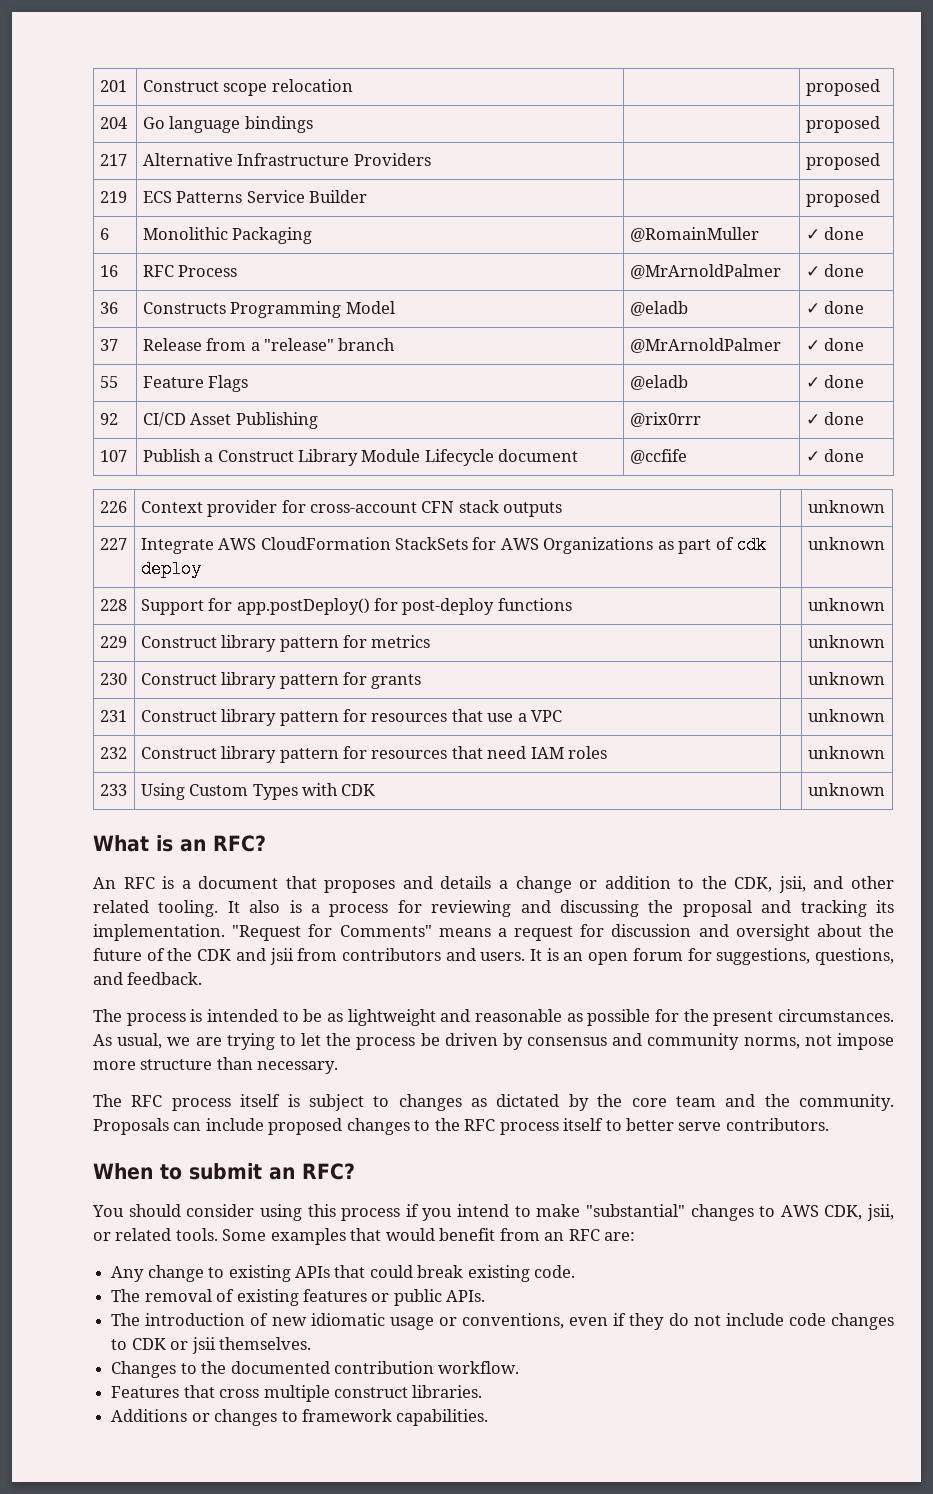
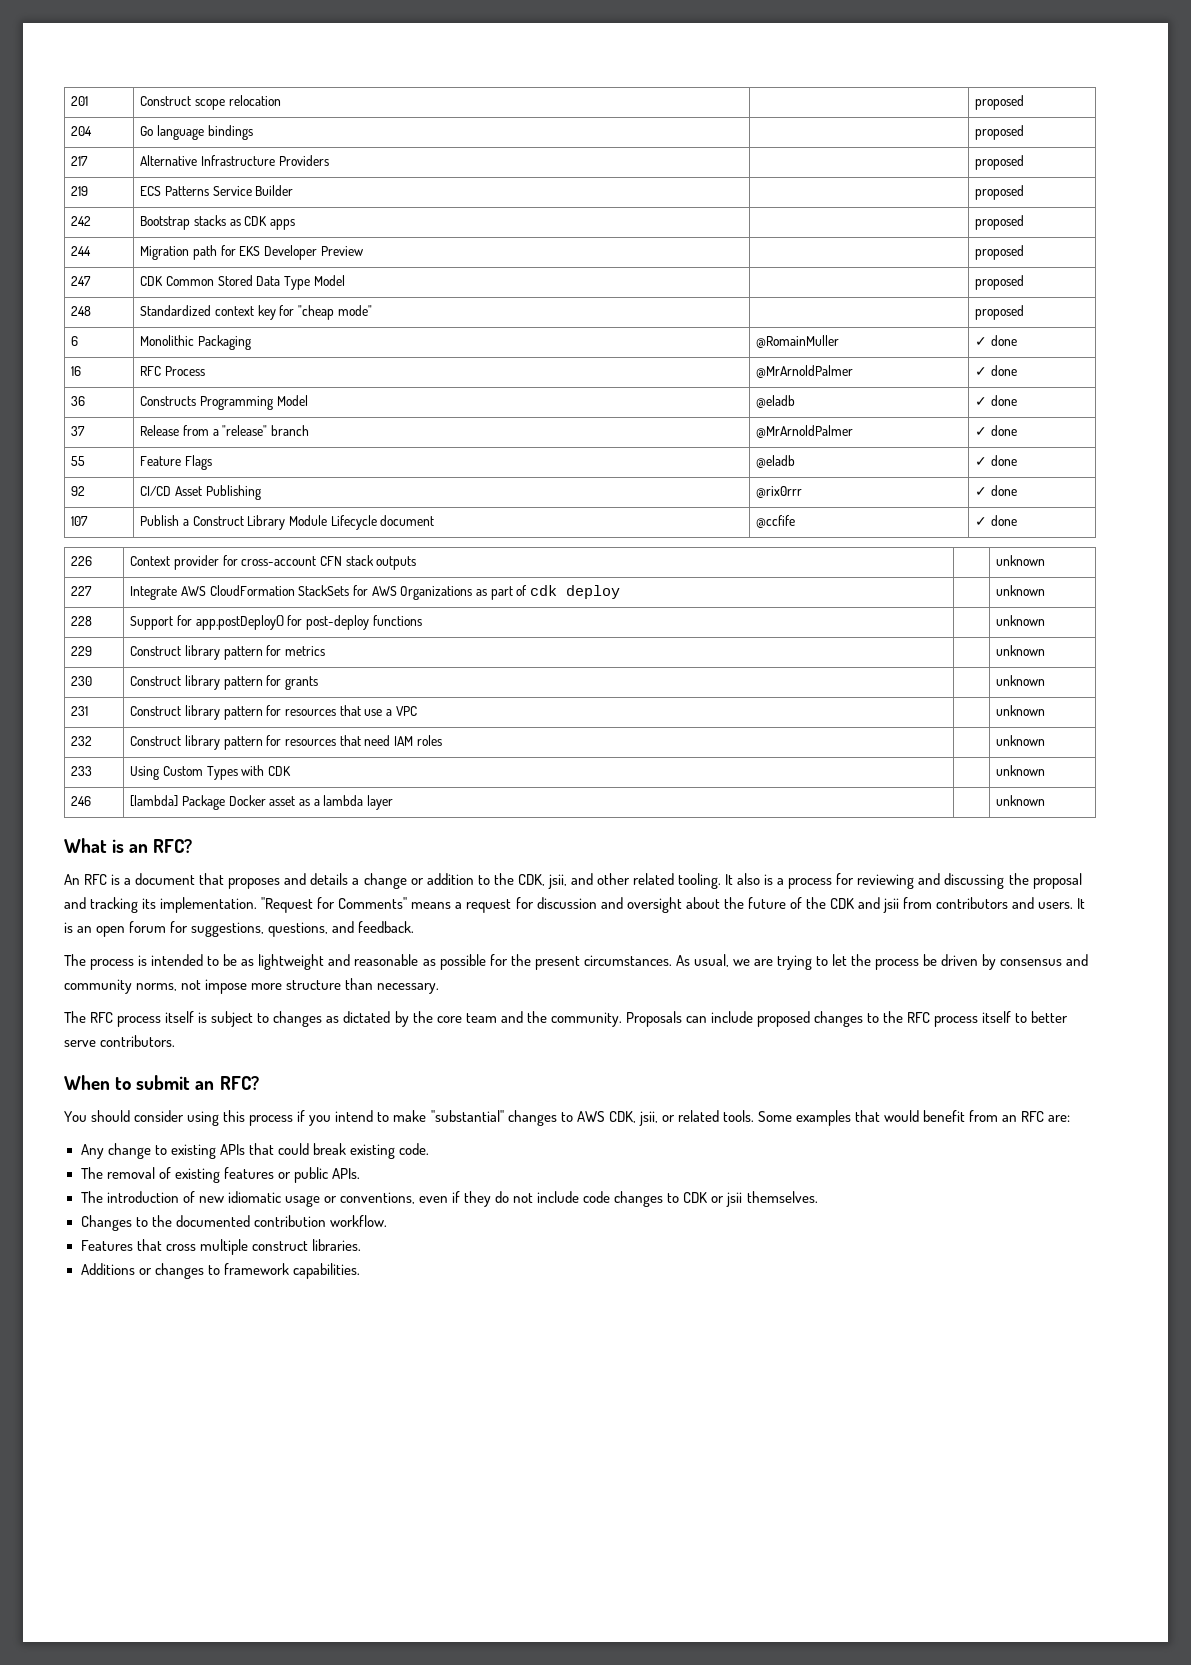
+ 242 | Bootstrap stacks as CDK apps | | proposed
+ 244 | Migration path for EKS Developer Preview | | proposed
+ 247 | CDK Common Stored Data Type Model | | proposed
+ 248 | Standardized context key for "cheap mode" | | proposed
+ 246 | [lambda] Package Docker asset as a lambda layer | | unknown

